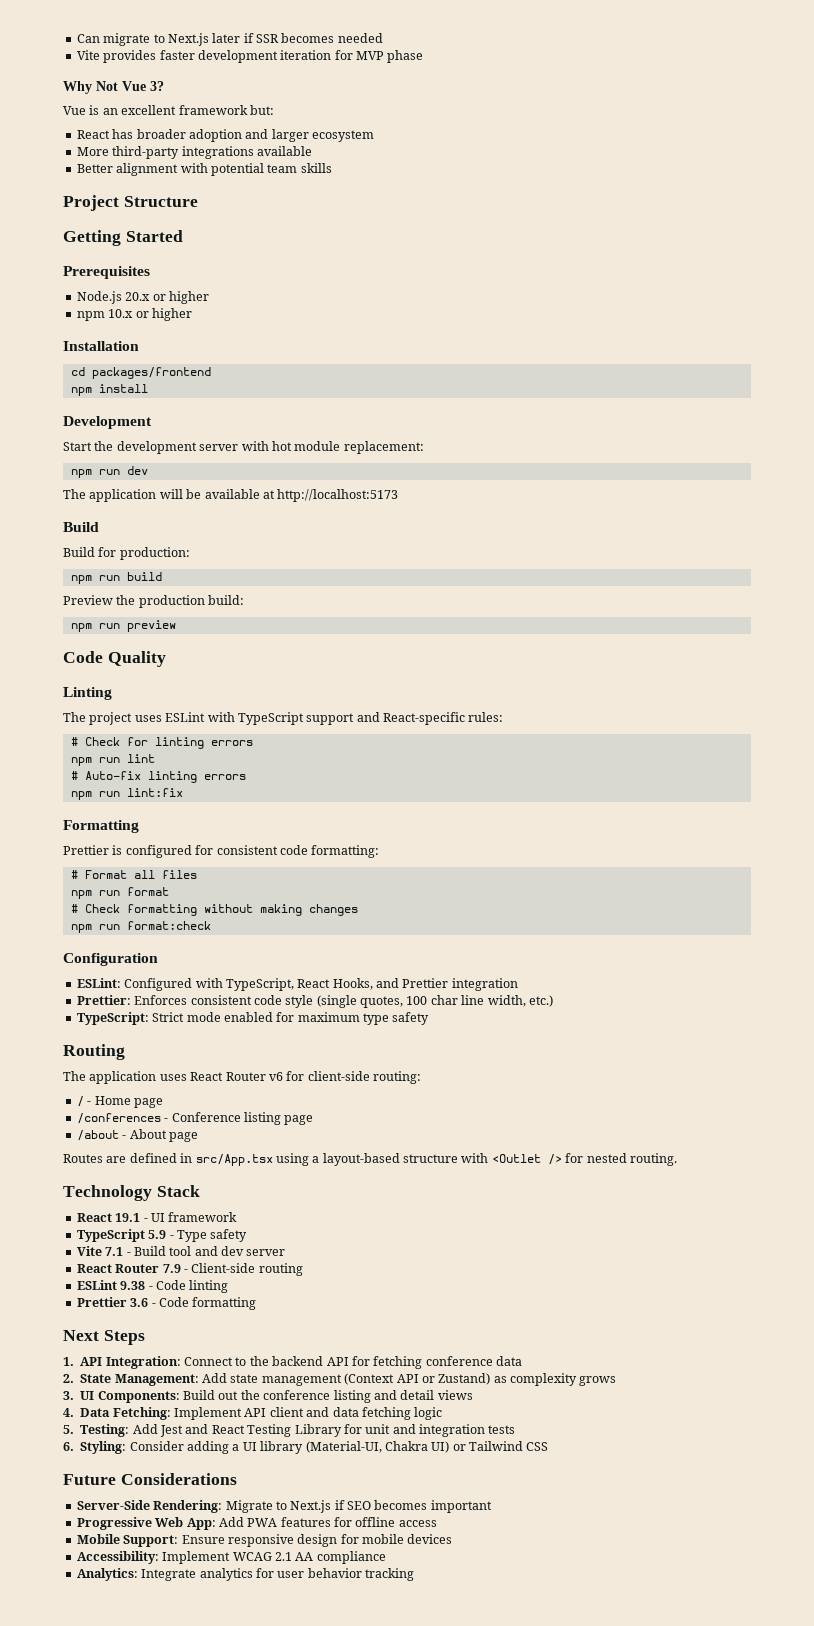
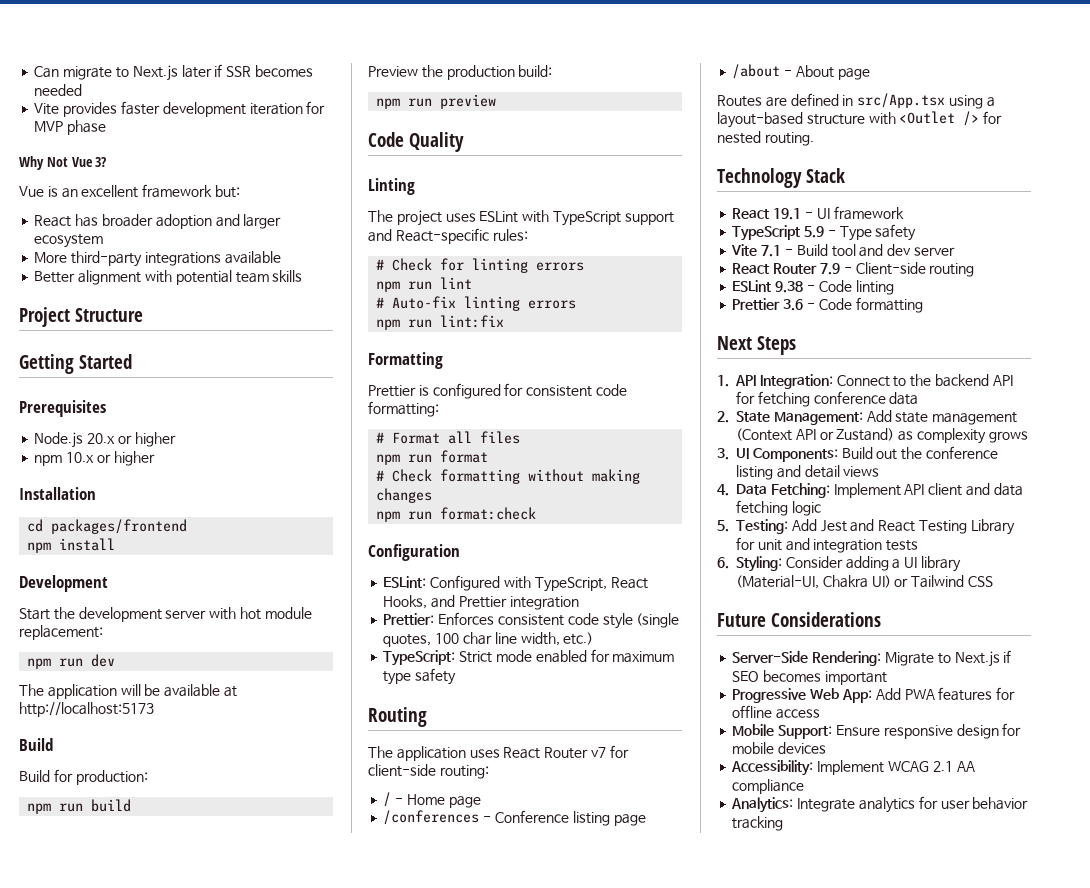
- The application uses React Router v6 for client-side routing:
+ The application uses React Router v7 for client-side routing:

